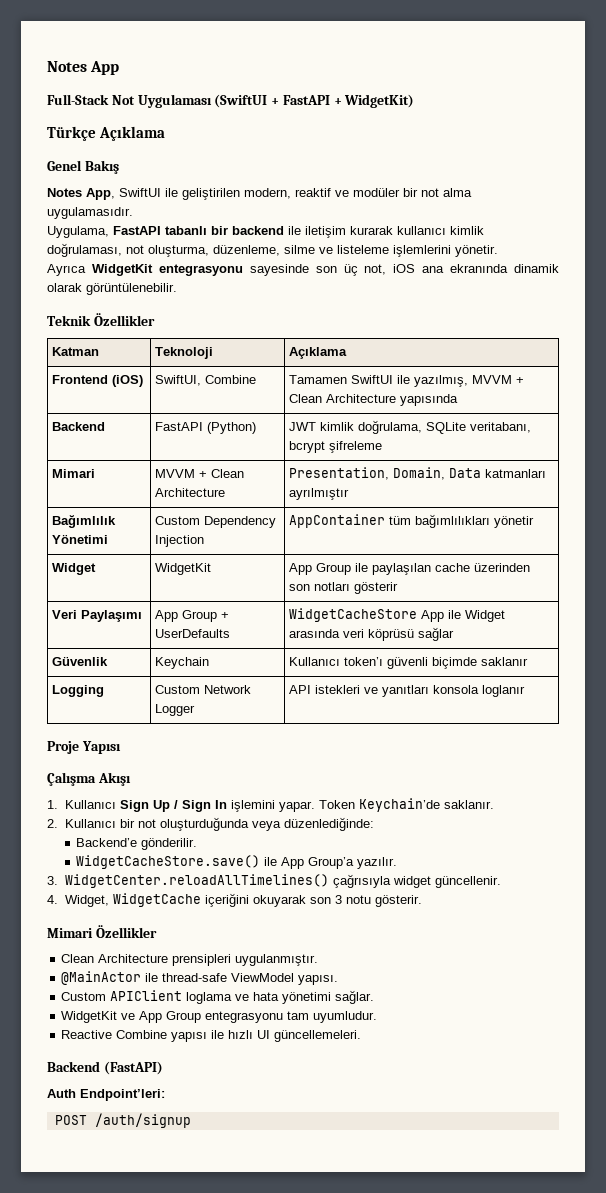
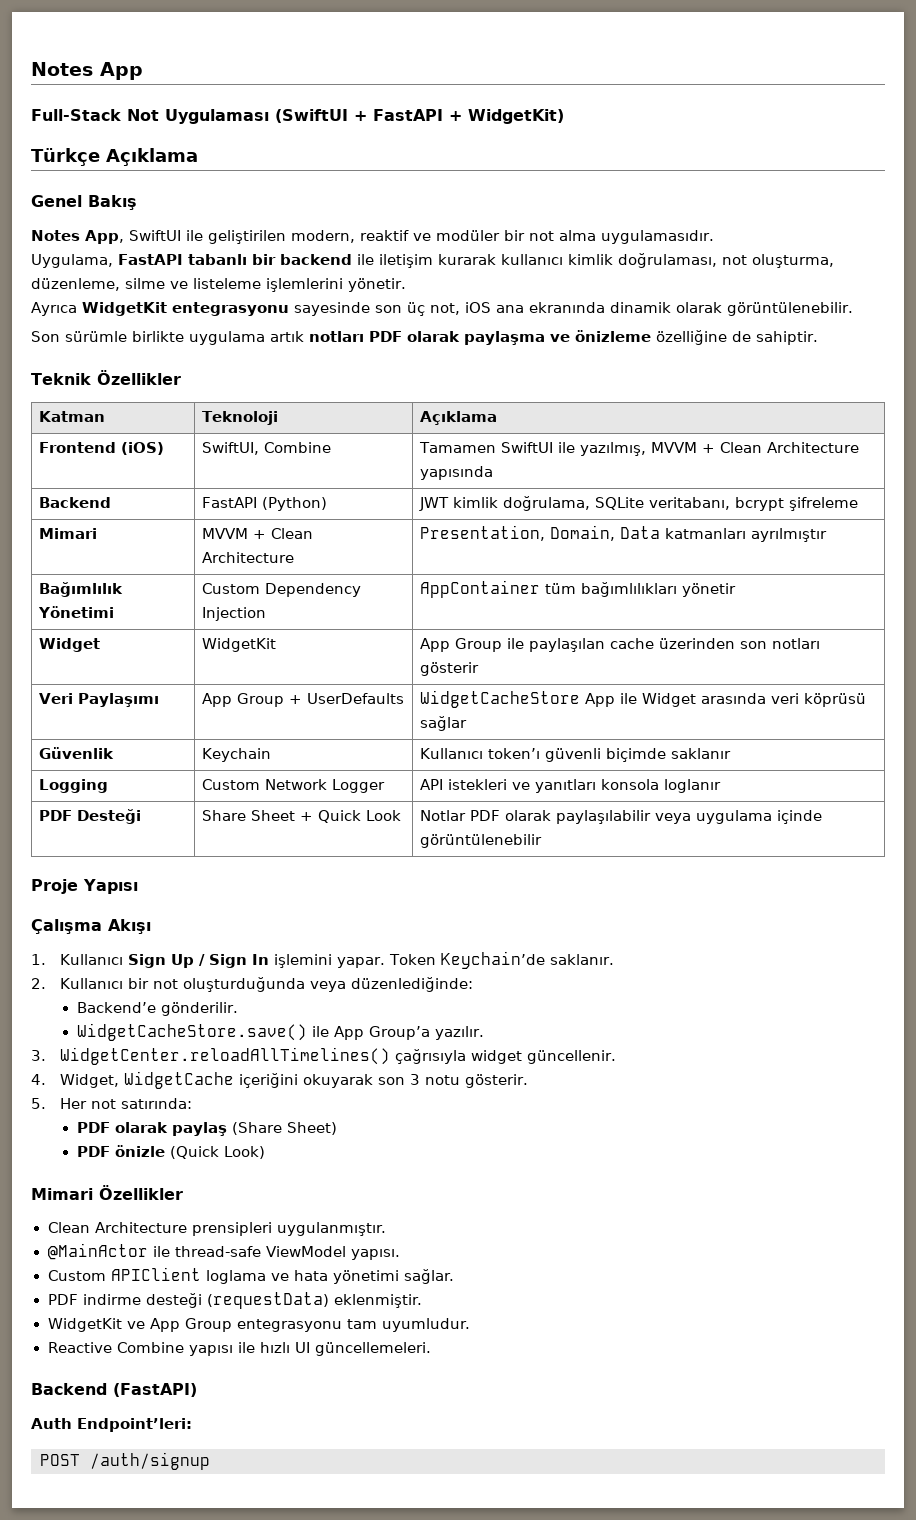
+ Son sürümle birlikte uygulama artık notları PDF olarak paylaşma ve önizleme özelliğine de sahiptir.
+ PDF Desteği | Share Sheet + Quick Look | Notlar PDF olarak paylaşılabilir veya uygulama içinde görüntülenebilir
+ 5. Her not satırında:
+ PDF olarak paylaş (Share Sheet)
+ PDF önizle (Quick Look)
+ PDF indirme desteği (requestData) eklenmiştir.

